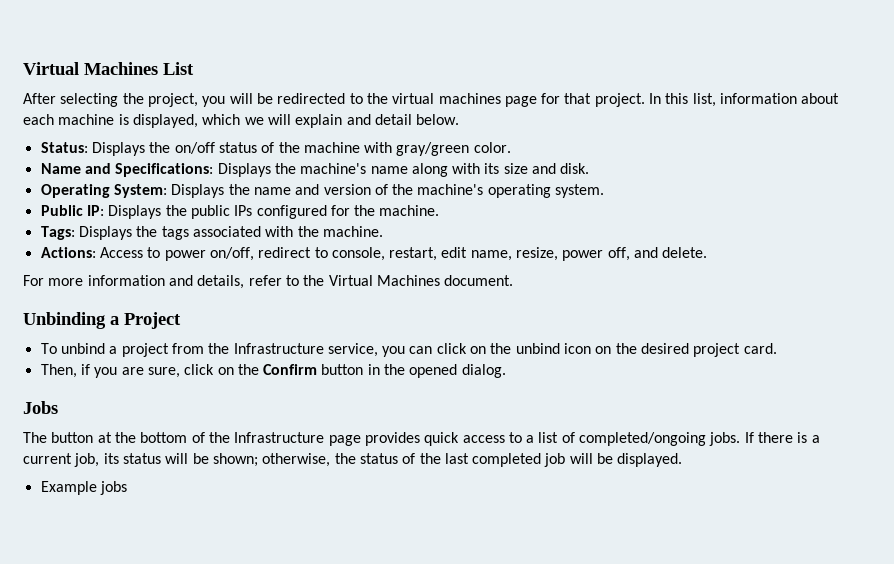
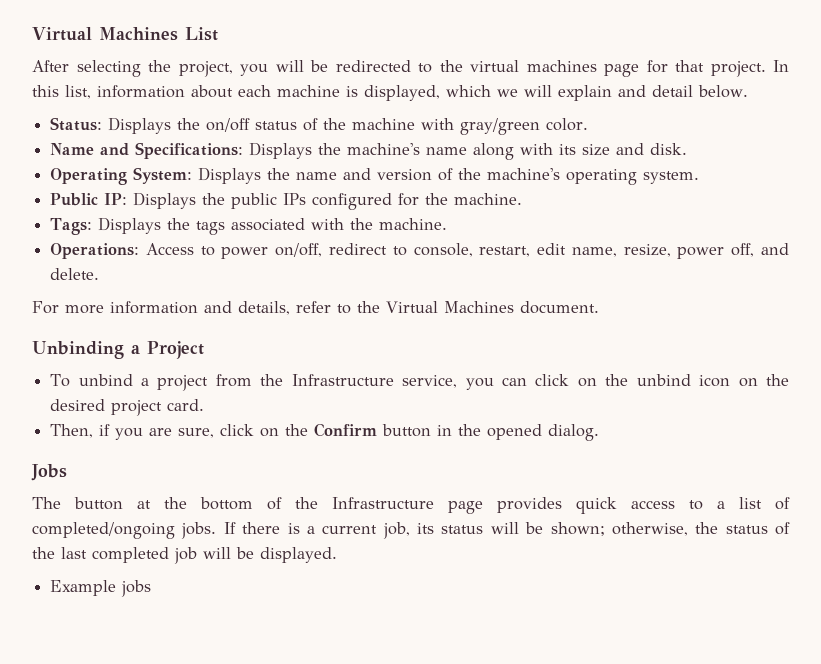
- Actions: Access to power on/off, redirect to console, restart, edit name, resize, power off, and delete.
+ Operations: Access to power on/off, redirect to console, restart, edit name, resize, power off, and delete.

